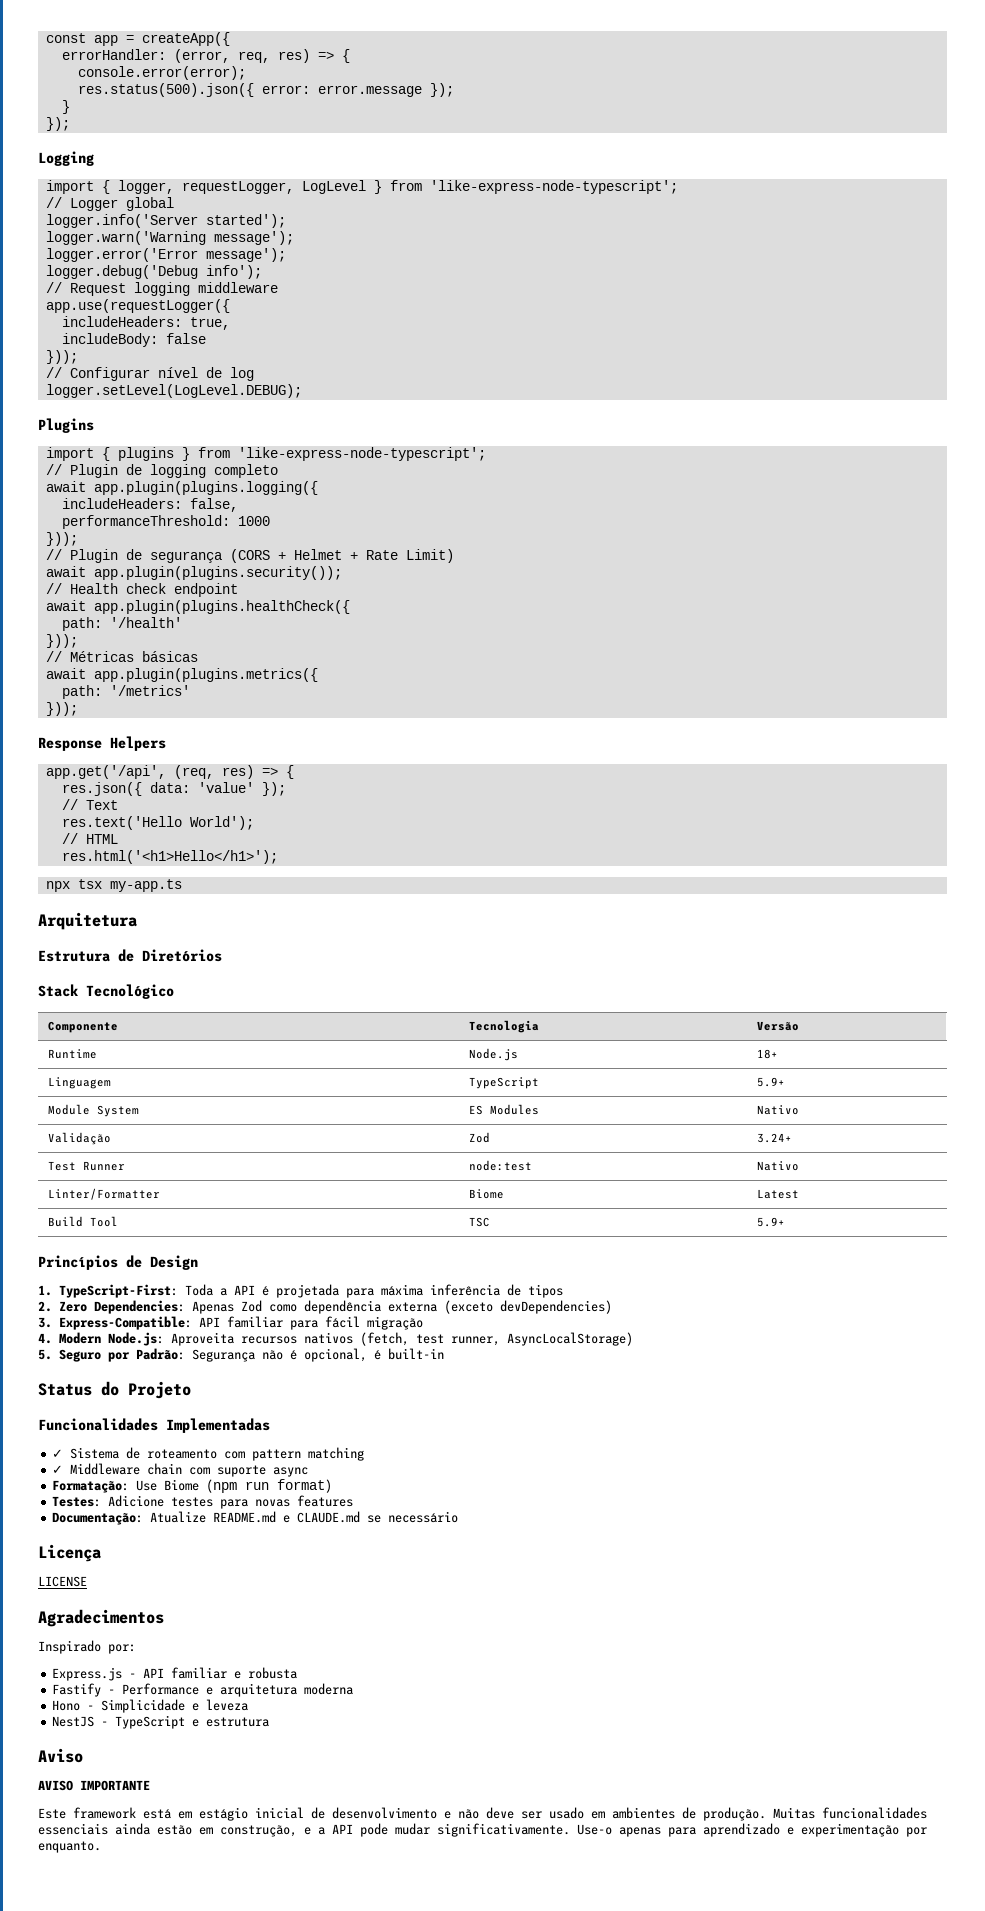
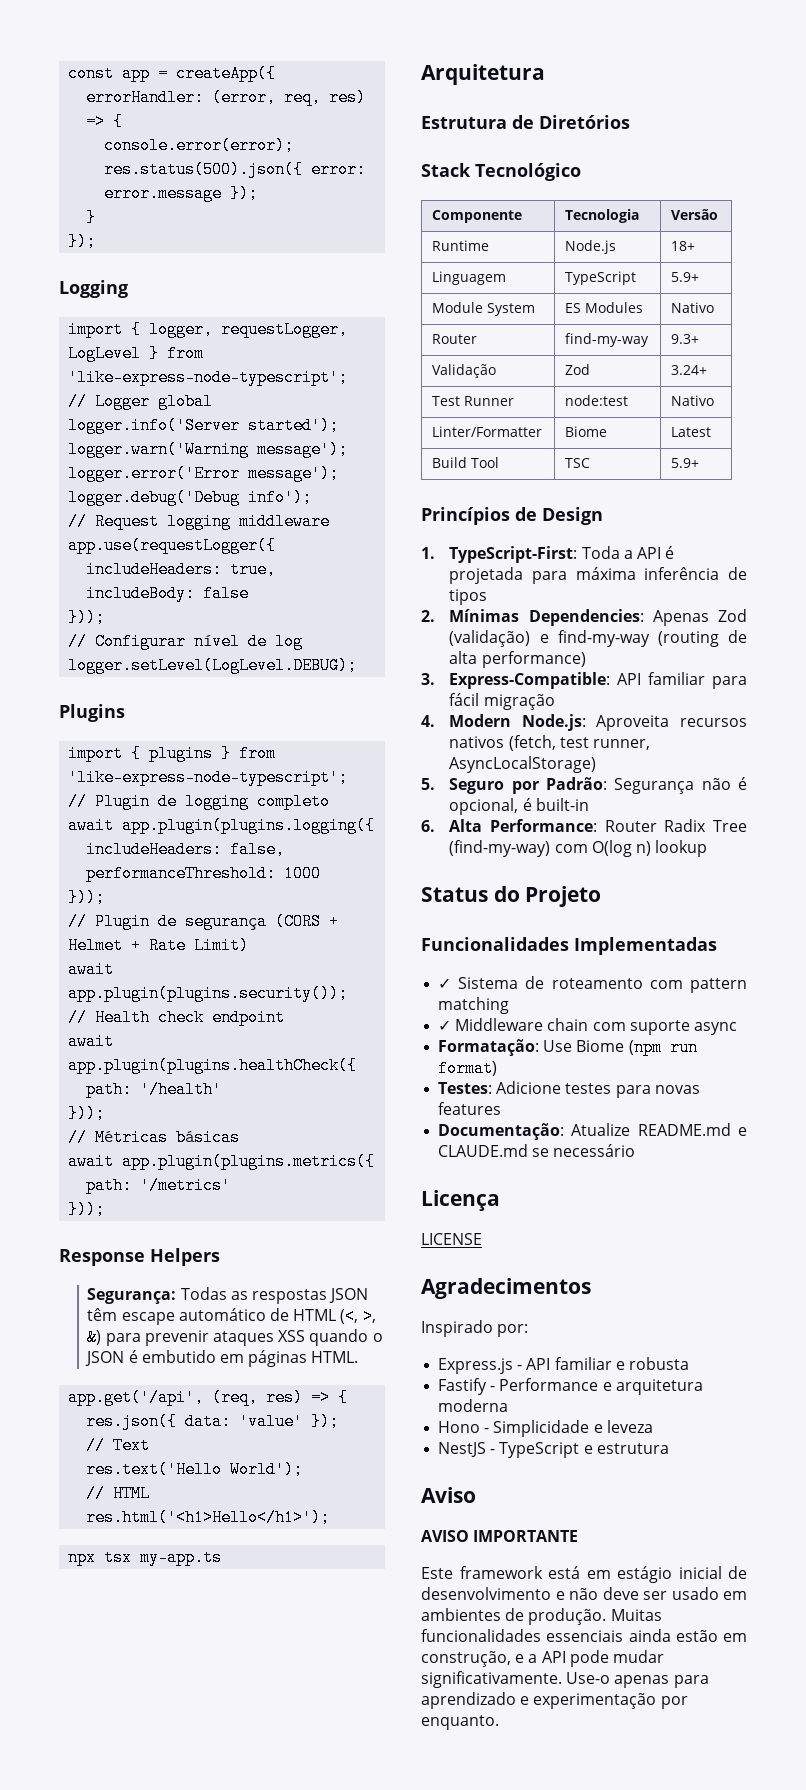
+ Segurança: Todas as respostas JSON têm escape automático de HTML (<, >, &) para prevenir ataques XSS quando o JSON é embutido em páginas HTML.
+ Router | find-my-way | 9.3+
- 2. Zero Dependencies: Apenas Zod como dependência externa (exceto devDependencies)
+ 2. Mínimas Dependencies: Apenas Zod (validação) e find-my-way (routing de alta performance)
+ 6. Alta Performance: Router Radix Tree (find-my-way) com O(log n) lookup

